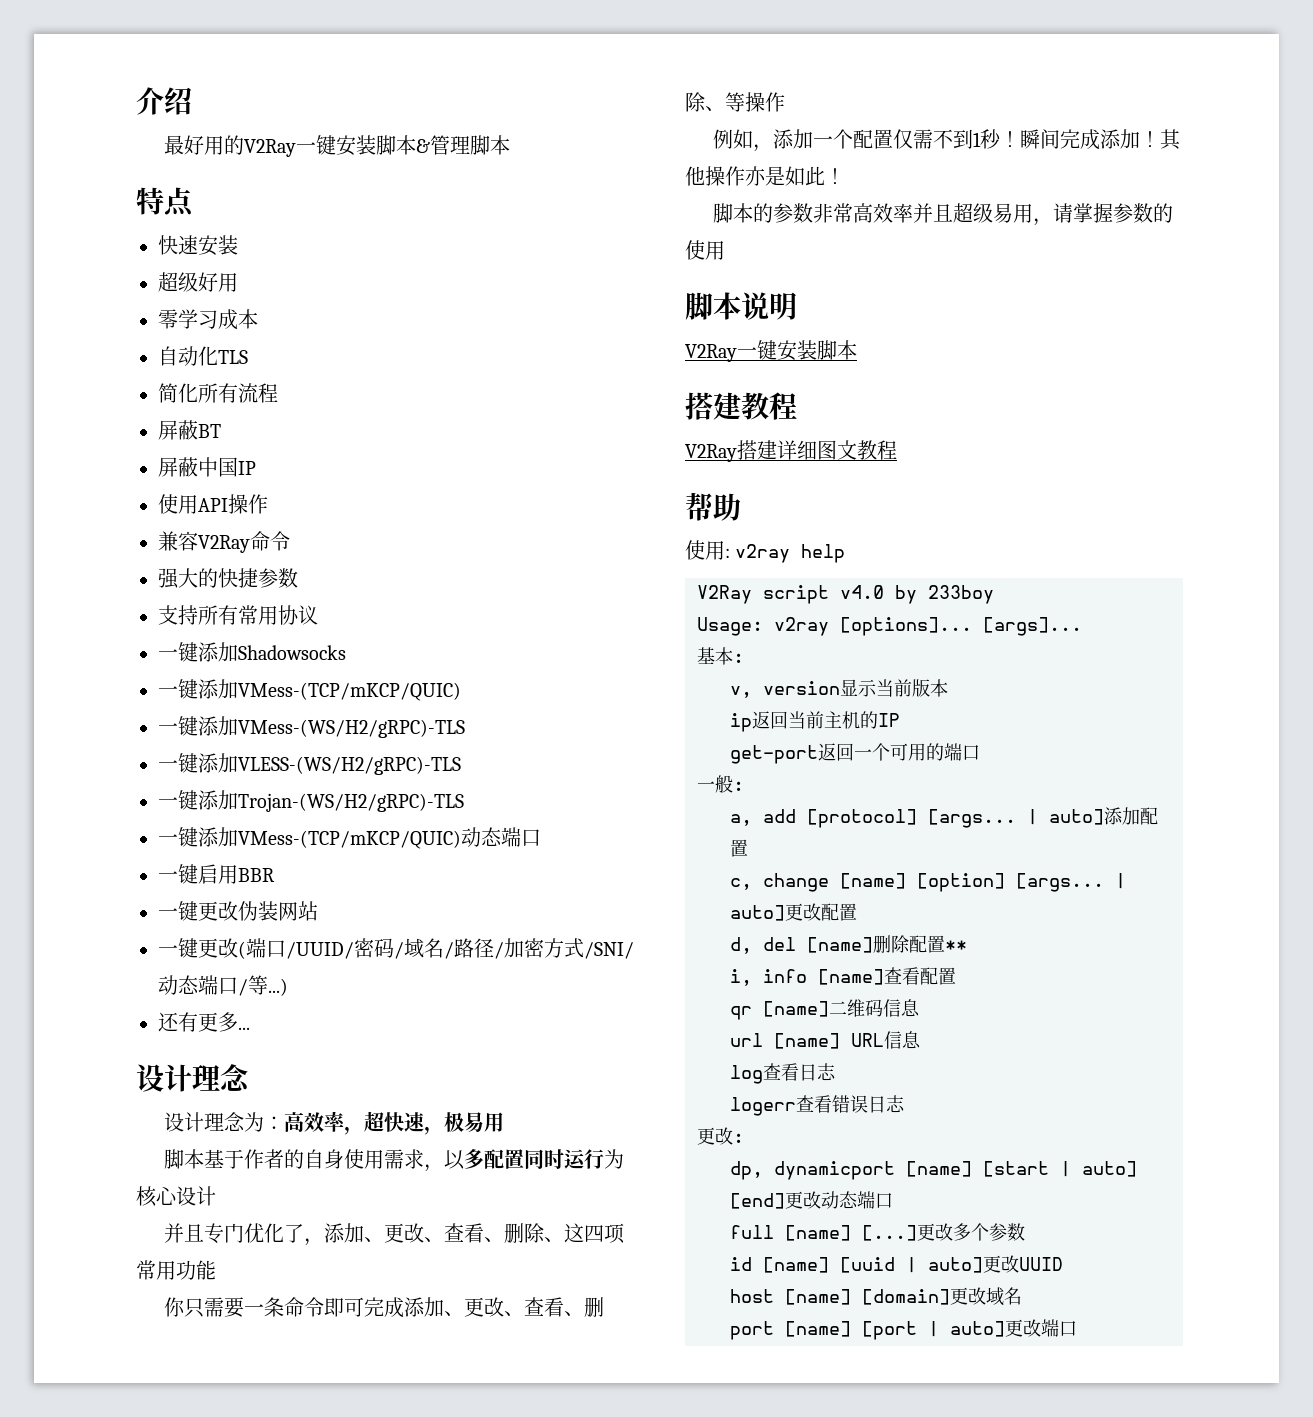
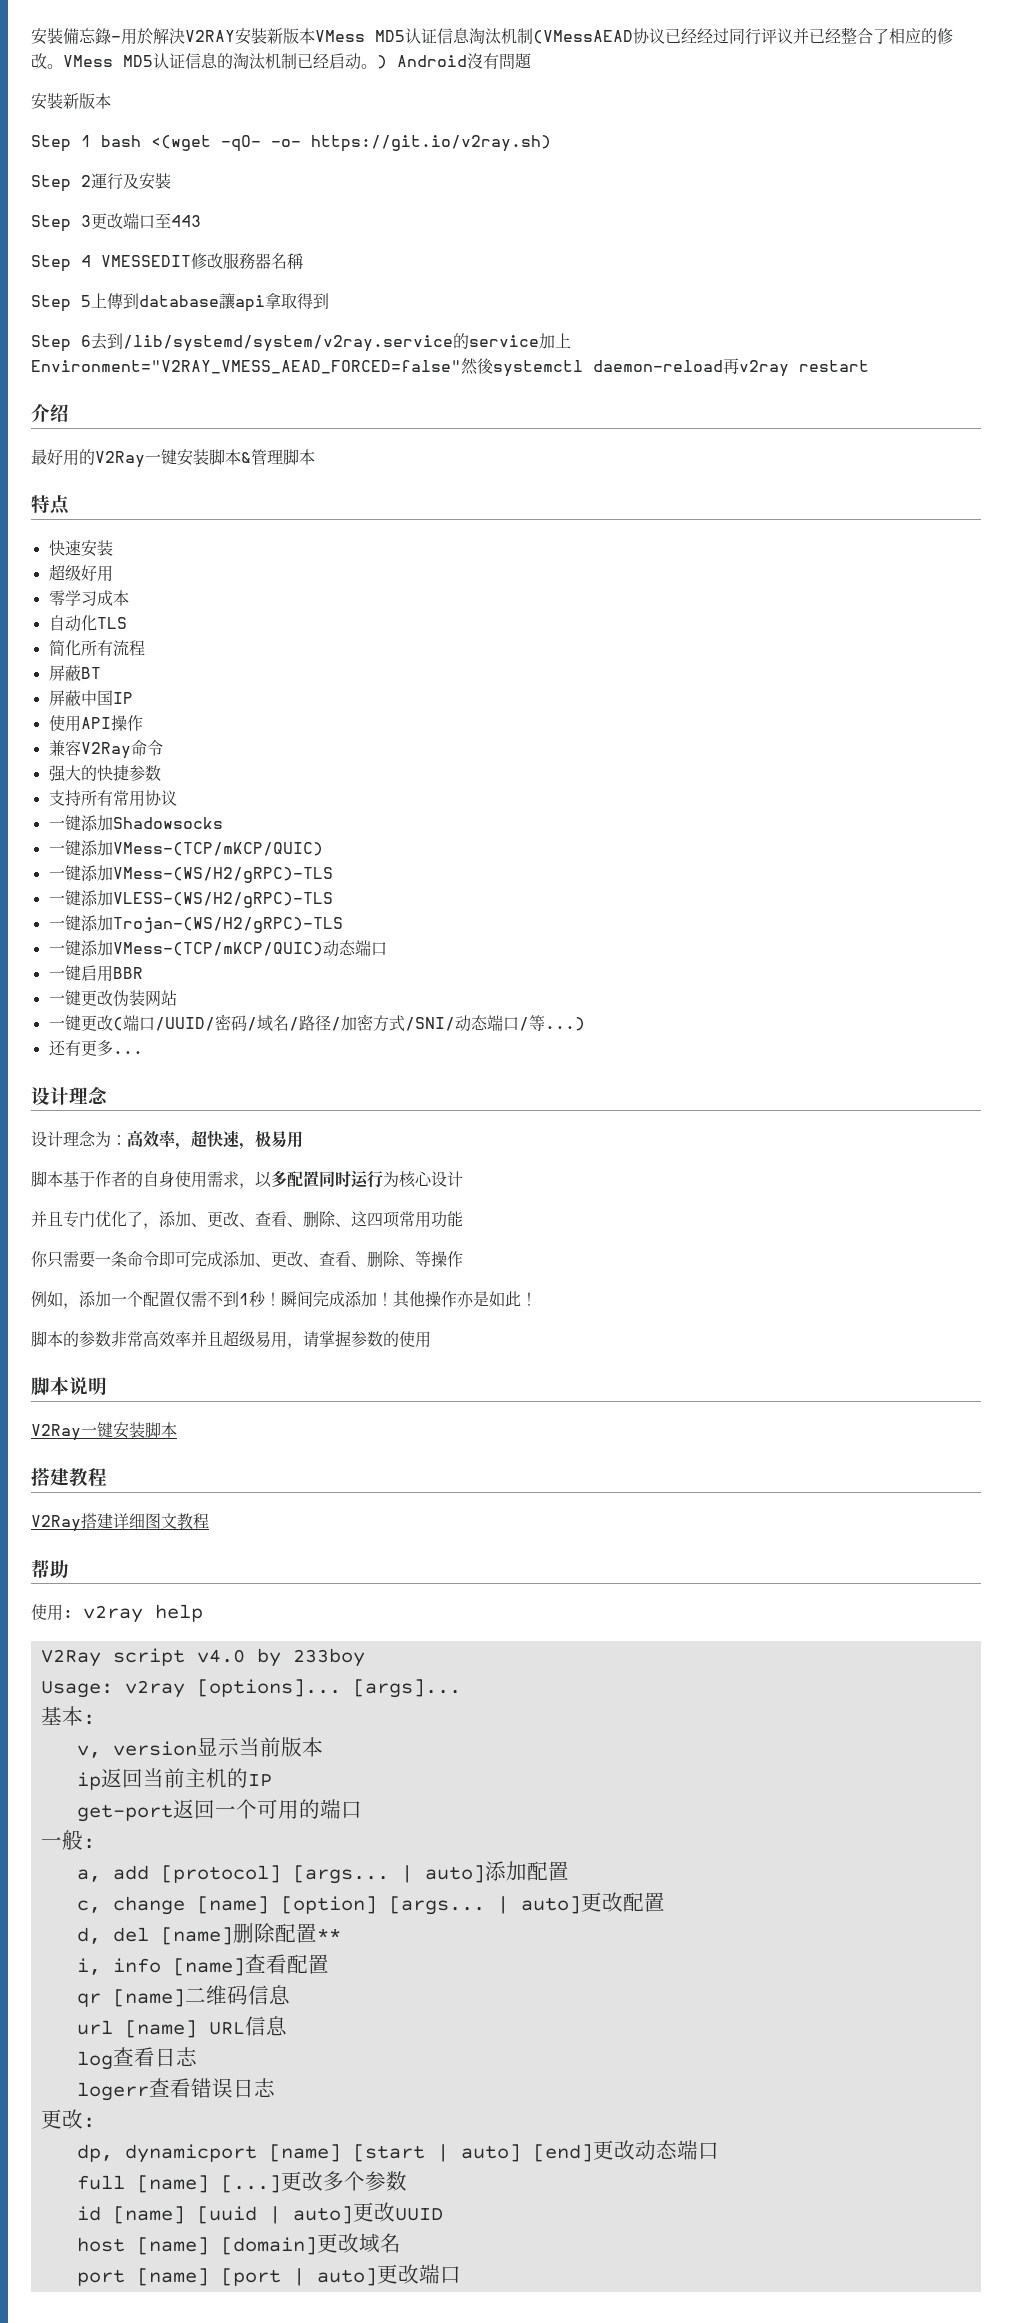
+ 安裝備忘錄-用於解決V2RAY安裝新版本VMess MD5认证信息淘汰机制(VMessAEAD协议已经经过同行评议并已经整合了相应的修改。VMess MD5认证信息的淘汰机制已经启动。) Android沒有問題
+ 安裝新版本
+ Step 1 bash <(wget -qO- -o- https://git.io/v2ray.sh)
+ Step 2運行及安裝
+ Step 3更改端口至443
+ Step 4 VMESSEDIT修改服務器名稱
+ Step 5上傳到database讓api拿取得到
+ Step 6去到/lib/systemd/system/v2ray.service的service加上Environment="V2RAY_VMESS_AEAD_FORCED=false"然後systemctl daemon-reload再v2ray restart

